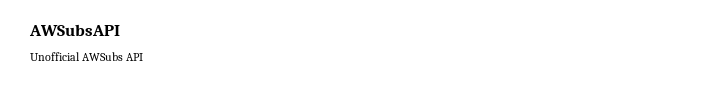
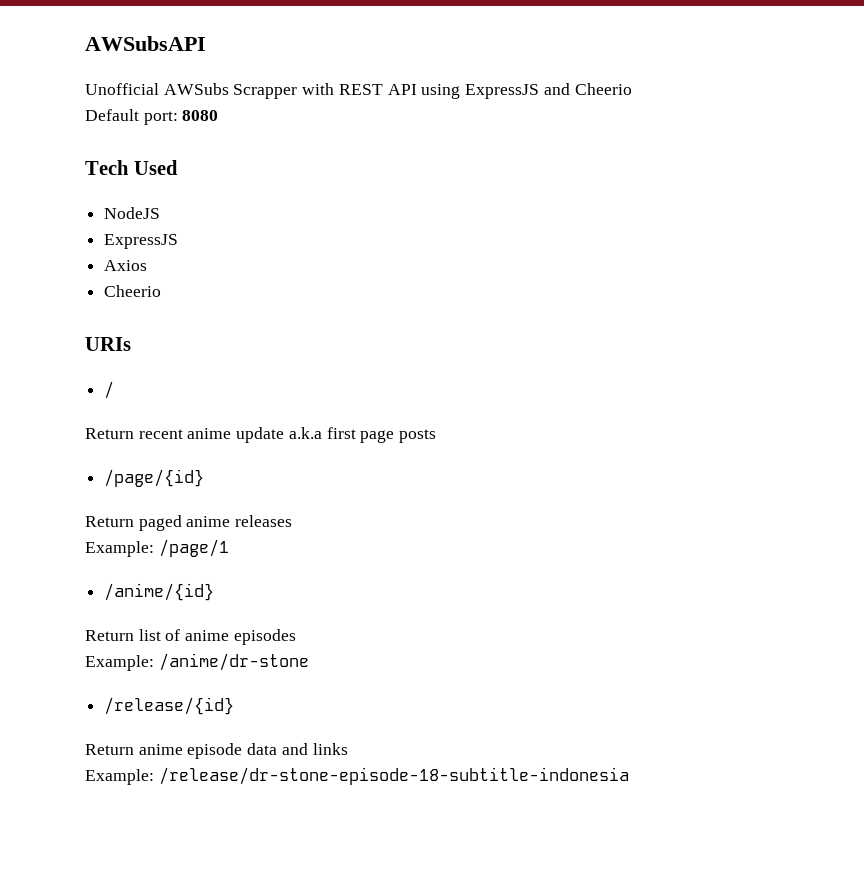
- Unofficial AWSubs API
+ Unofficial AWSubs Scrapper with REST API using ExpressJS and Cheerio
+ Default port: 8080
+ Tech Used
+ NodeJS
+ ExpressJS
+ Axios
+ Cheerio
+ URIs
+ /
+ Return recent anime update a.k.a first page posts
+ /page/{id}
+ Return paged anime releases
+ Example: /page/1
+ /anime/{id}
+ Return list of anime episodes
+ Example: /anime/dr-stone
+ /release/{id}
+ Return anime episode data and links
+ Example: /release/dr-stone-episode-18-subtitle-indonesia

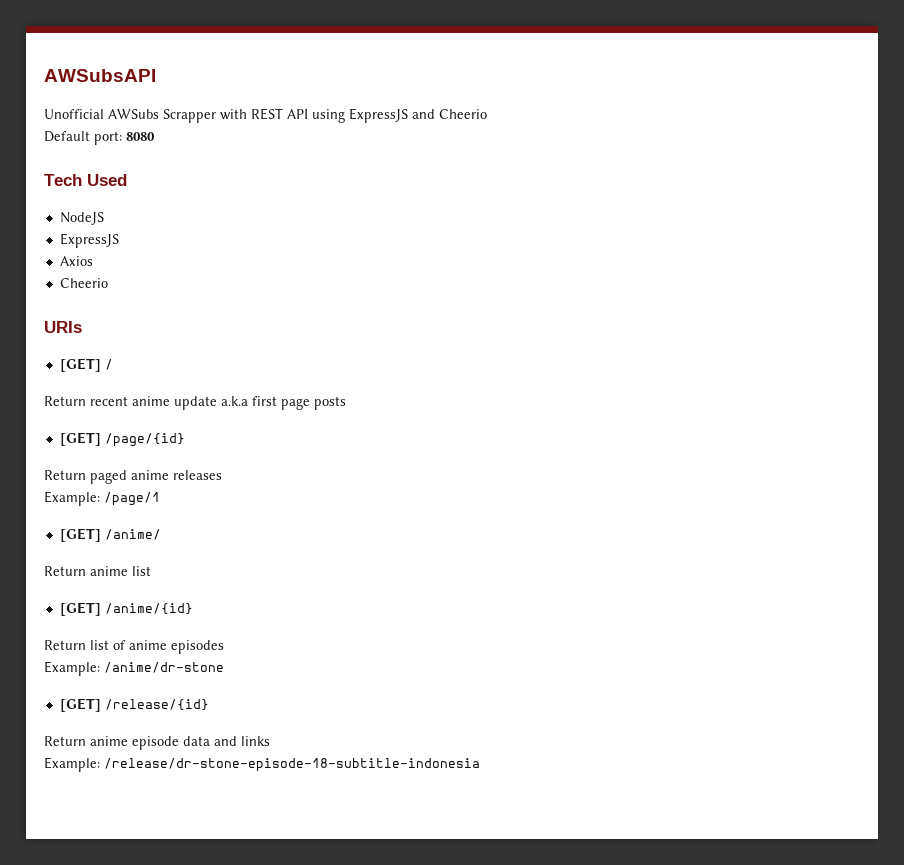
- /
+ [GET] /
- /page/{id}
+ [GET] /page/{id}
- /anime/{id}
+ [GET] /anime/
+ Return anime list
+ [GET] /anime/{id}
- /release/{id}
+ [GET] /release/{id}

